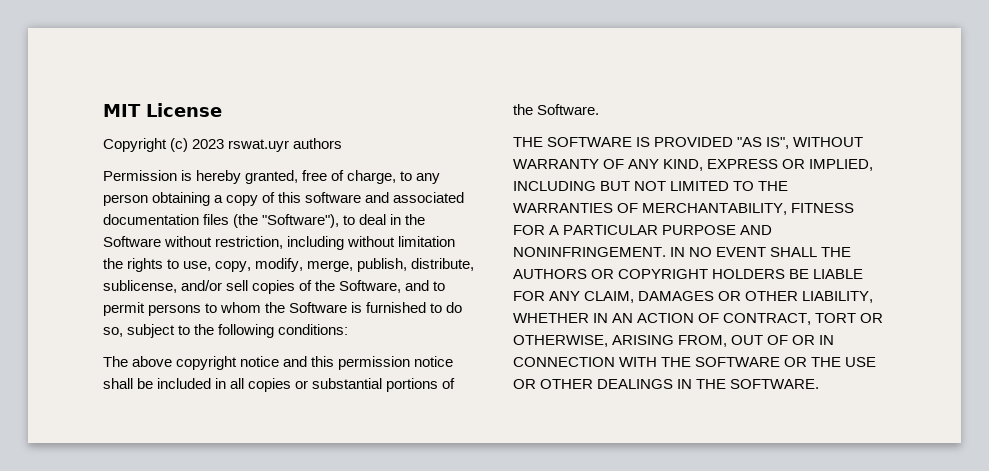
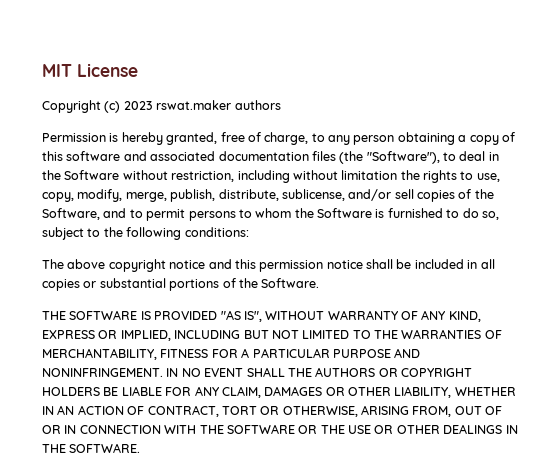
- Copyright (c) 2023 rswat.uyr authors
+ Copyright (c) 2023 rswat.maker authors

